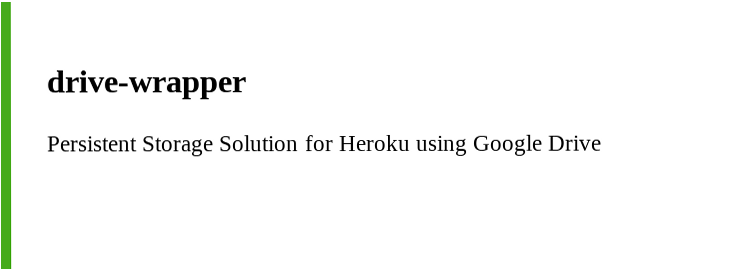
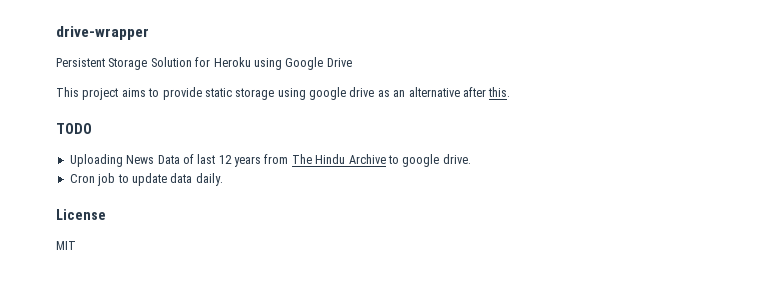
+ This project aims to provide static storage using google drive as an alternative after this.
+ TODO
+ Uploading News Data of last 12 years from The Hindu Archive to google drive.
+ Cron job to update data daily.
+ License
+ MIT

